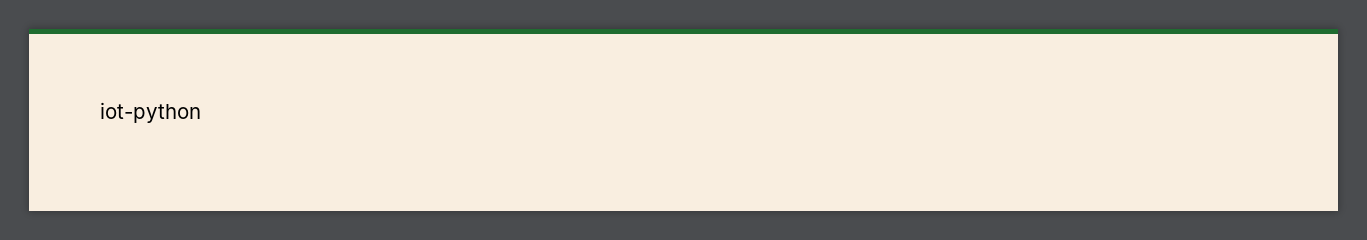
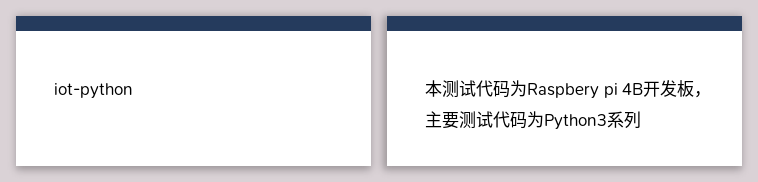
+ 本测试代码为Raspbery pi 4B开发板，主要测试代码为Python3系列

